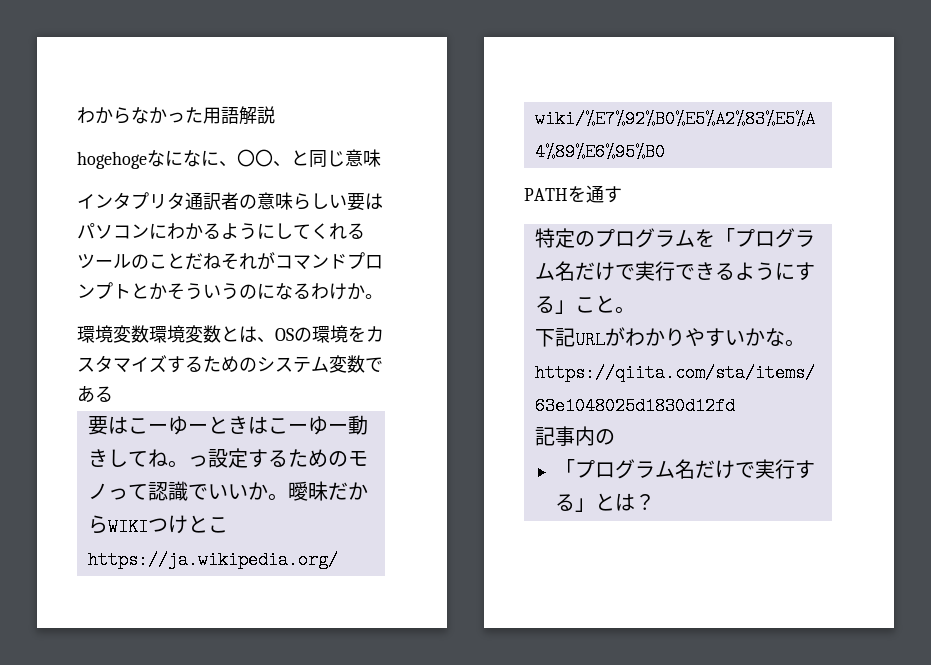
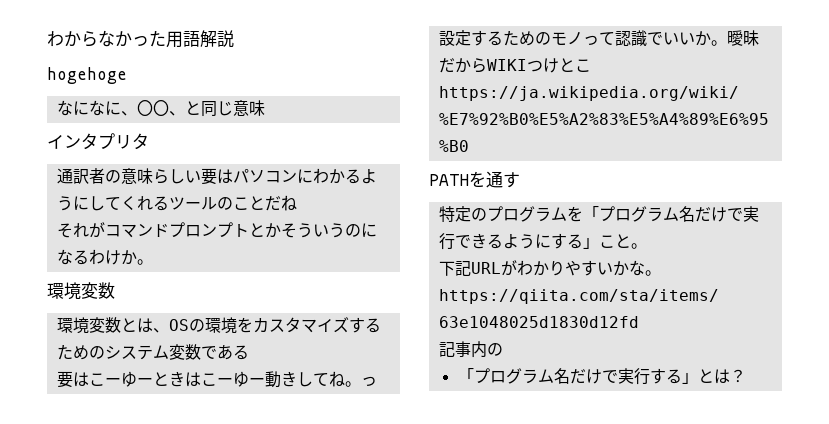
- hogehogeなになに、〇〇、と同じ意味
+ hogehoge
+ なになに、〇〇、と同じ意味
- インタプリタ通訳者の意味らしい要はパソコンにわかるようにしてくれるツールのことだねそれがコマンドプロンプトとかそういうのになるわけか。
- 環境変数環境変数とは、OSの環境をカスタマイズするためのシステム変数である
+ インタプリタ
+ 通訳者の意味らしい要はパソコンにわかるようにしてくれるツールのことだね
+ それがコマンドプロンプトとかそういうのになるわけか。
+ 環境変数
+ 環境変数とは、OSの環境をカスタマイズするためのシステム変数である

